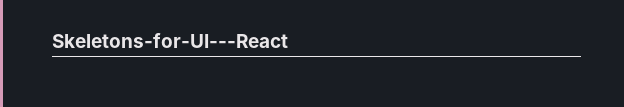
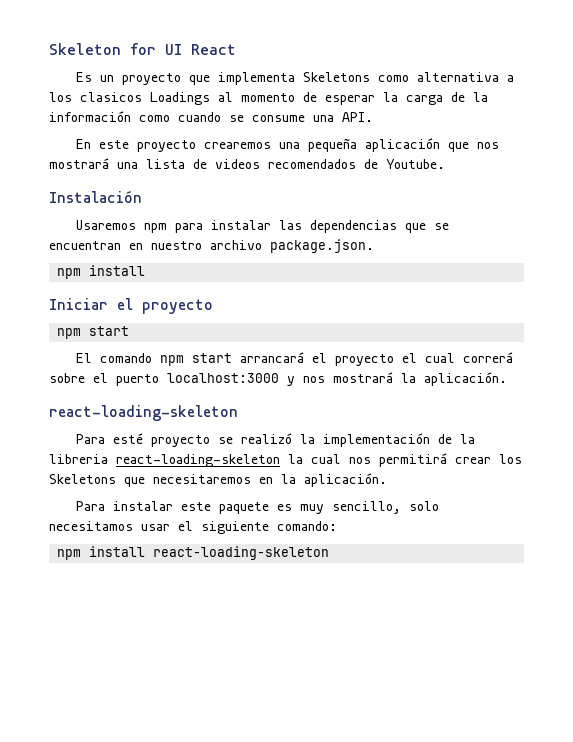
- Skeletons-for-UI---React
+ Skeleton for UI React
+ Es un proyecto que implementa Skeletons como alternativa a los clasicos Loadings al momento de esperar la carga de la información como cuando se consume una API.
+ En este proyecto crearemos una pequeña aplicación que nos mostrará una lista de videos recomendados de Youtube.
+ Instalación
+ Usaremos npm para instalar las dependencias que se encuentran en nuestro archivo package.json.
+ npm install
+ Iniciar el proyecto
+ npm start
+ El comando npm start arrancará el proyecto el cual correrá sobre el puerto localhost:3000 y nos mostrará la aplicación.
+ react-loading-skeleton
+ Para esté proyecto se realizó la implementación de la libreria react-loading-skeleton la cual nos permitirá crear los Skeletons que necesitaremos en la aplicación.
+ Para instalar este paquete es muy sencillo, solo necesitamos usar el siguiente comando:
+ npm install react-loading-skeleton

